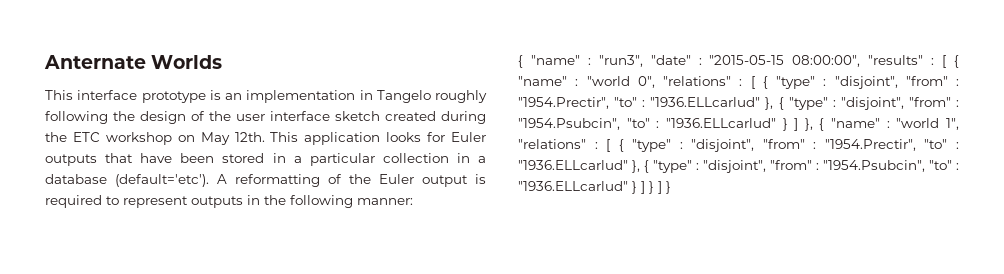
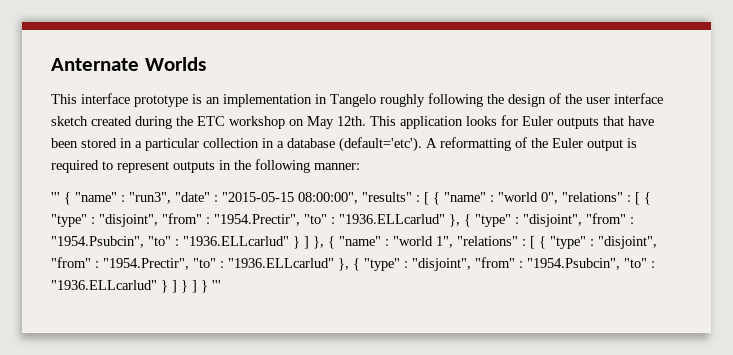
  A reformatting of the Euler output is required to represent outputs in the following manner:
- { "name" :
+ ''' { "name" :
- "1936.ELLcarlud" } ] } ] }
+ "1936.ELLcarlud" } ] } ] } '''

